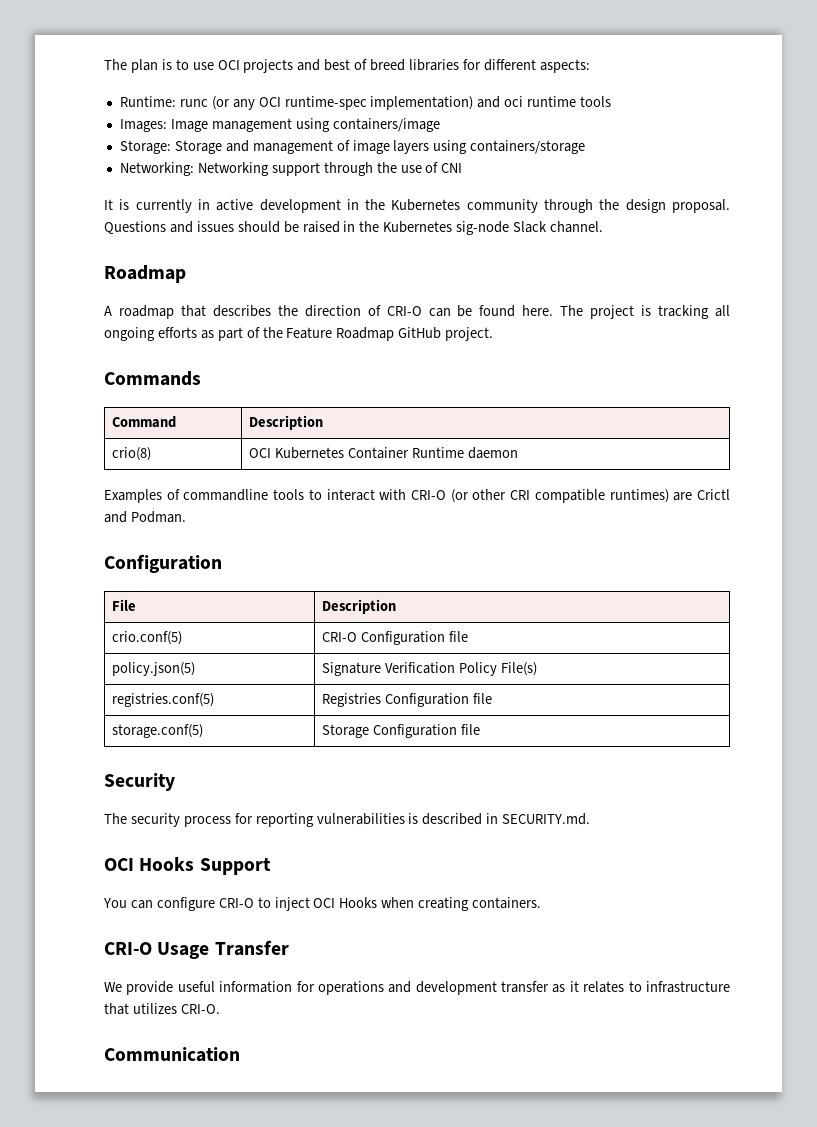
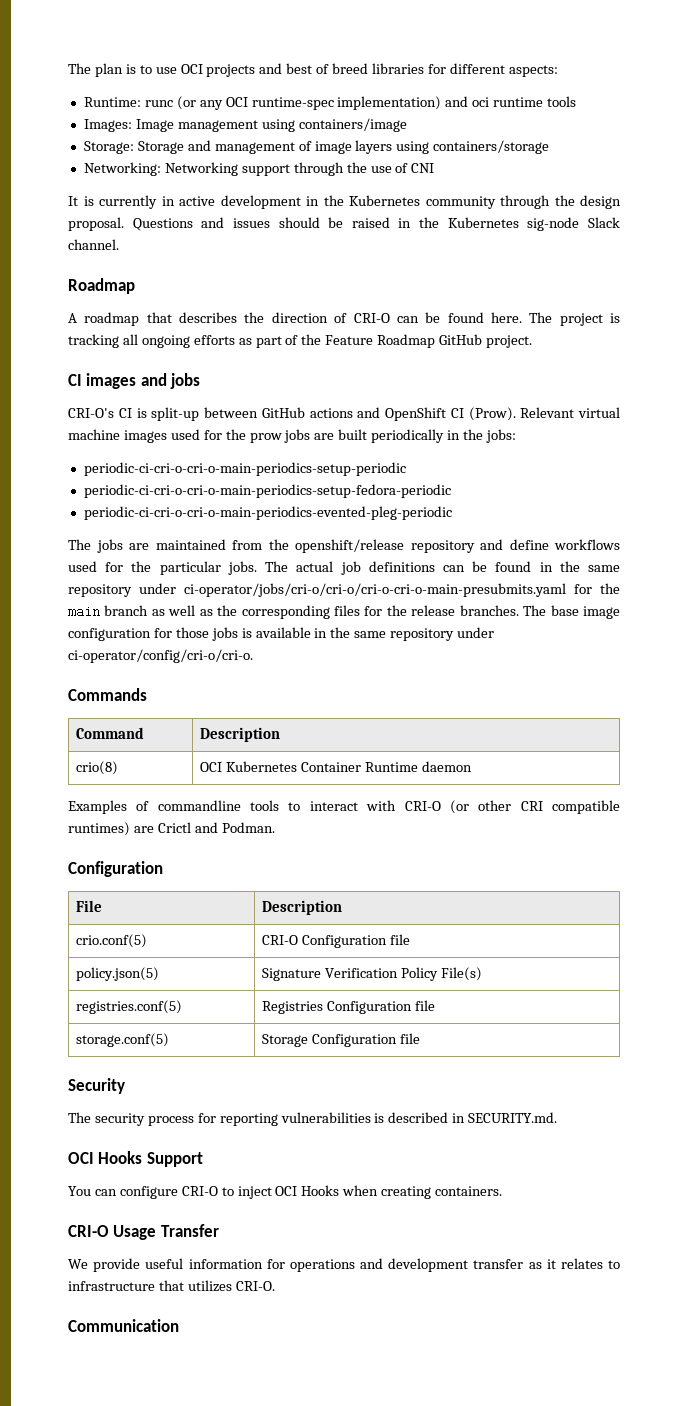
+ CI images and jobs
+ CRI-O's CI is split-up between GitHub actions and OpenShift CI (Prow). Relevant virtual machine images used for the prow jobs are built periodically in the jobs:
+ periodic-ci-cri-o-cri-o-main-periodics-setup-periodic
+ periodic-ci-cri-o-cri-o-main-periodics-setup-fedora-periodic
+ periodic-ci-cri-o-cri-o-main-periodics-evented-pleg-periodic
+ The jobs are maintained from the openshift/release repository and define workflows used for the particular jobs. The actual job definitions can be found in the same repository under ci-operator/jobs/cri-o/cri-o/cri-o-cri-o-main-presubmits.yaml for the main branch as well as the corresponding files for the release branches. The base image configuration for those jobs is available in the same repository under ci-operator/config/cri-o/cri-o.

